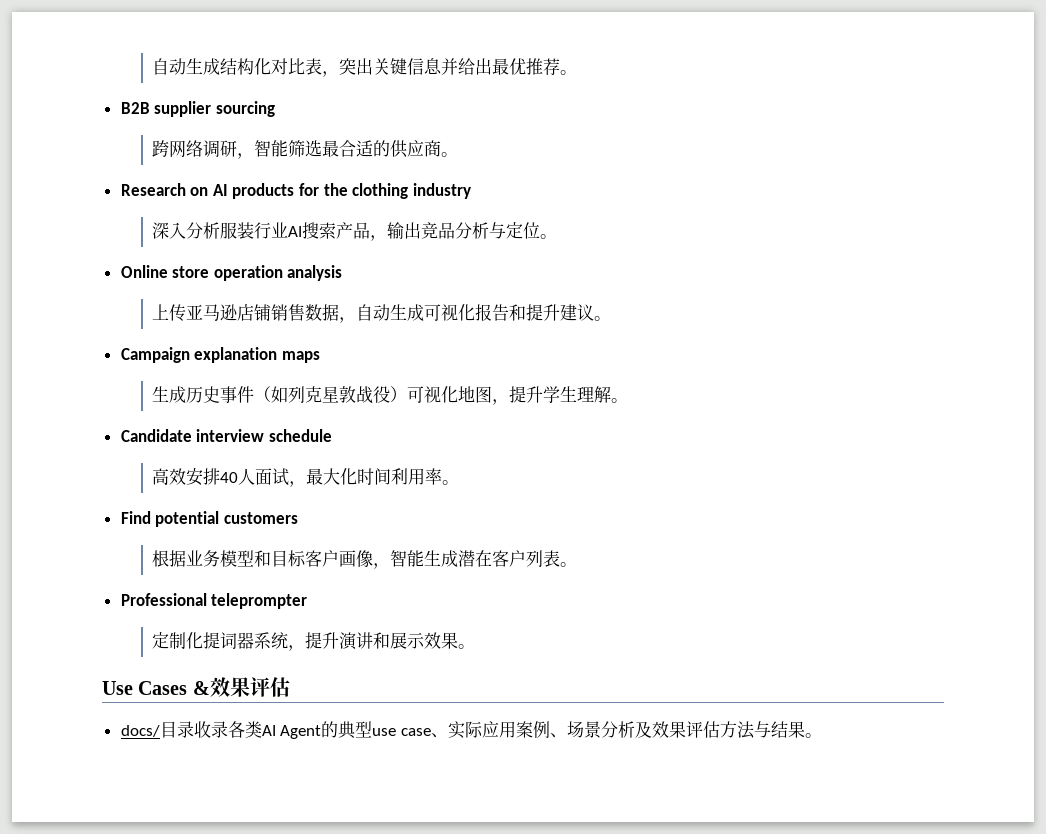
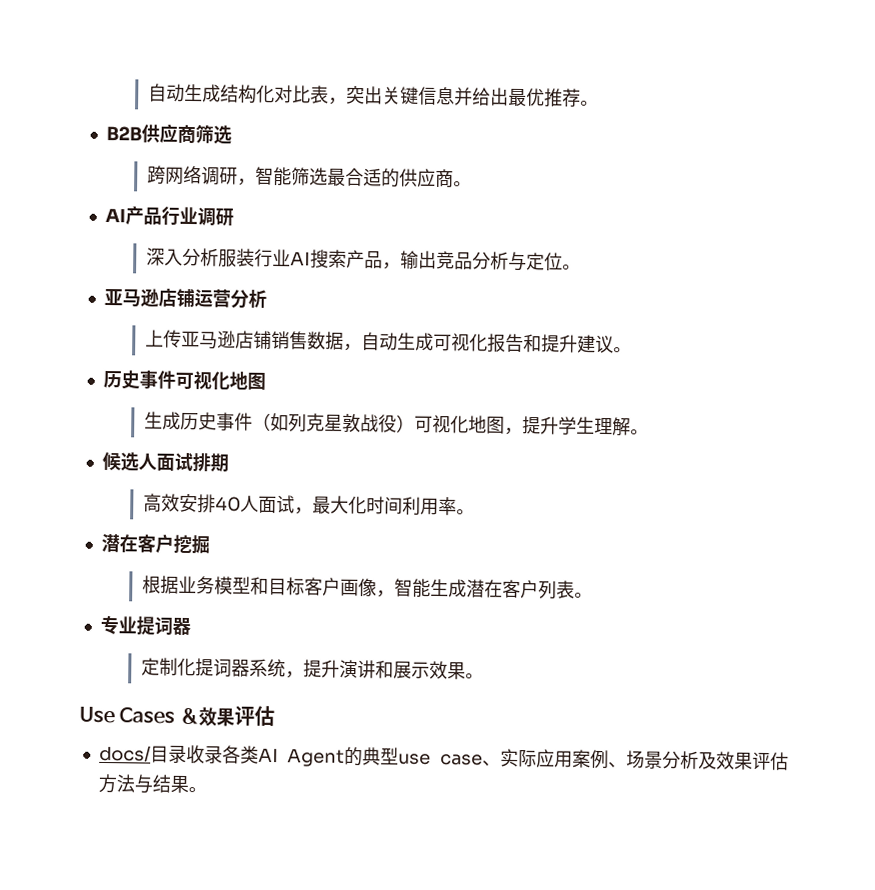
- B2B supplier sourcing
+ B2B供应商筛选
- Research on AI products for the clothing industry
+ AI产品行业调研
- Online store operation analysis
+ 亚马逊店铺运营分析
- Campaign explanation maps
+ 历史事件可视化地图
- Candidate interview schedule
+ 候选人面试排期
- Find potential customers
+ 潜在客户挖掘
- Professional teleprompter
+ 专业提词器

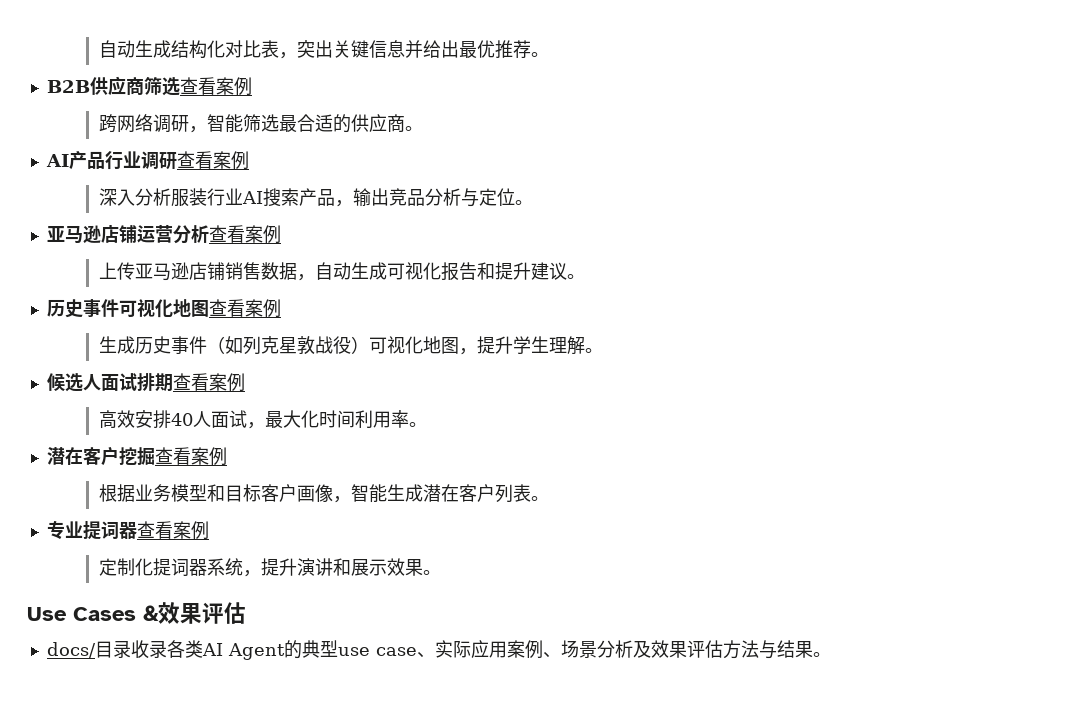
- B2B供应商筛选
+ B2B供应商筛选查看案例
- AI产品行业调研
+ AI产品行业调研查看案例
- 亚马逊店铺运营分析
+ 亚马逊店铺运营分析查看案例
- 历史事件可视化地图
+ 历史事件可视化地图查看案例
- 候选人面试排期
+ 候选人面试排期查看案例
- 潜在客户挖掘
+ 潜在客户挖掘查看案例
- 专业提词器
+ 专业提词器查看案例

